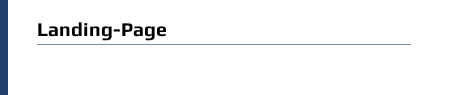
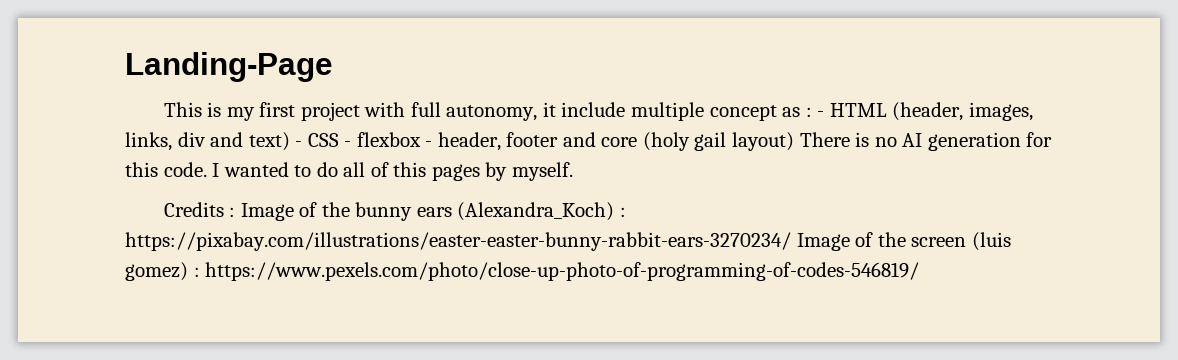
+ This is my first project with full autonomy, it include multiple concept as : - HTML (header, images, links, div and text) - CSS - flexbox - header, footer and core (holy gail layout) There is no AI generation for this code. I wanted to do all of this pages by myself.
+ Credits : Image of the bunny ears (Alexandra_Koch) : https://pixabay.com/illustrations/easter-easter-bunny-rabbit-ears-3270234/ Image of the screen (luis gomez) : https://www.pexels.com/photo/close-up-photo-of-programming-of-codes-546819/

